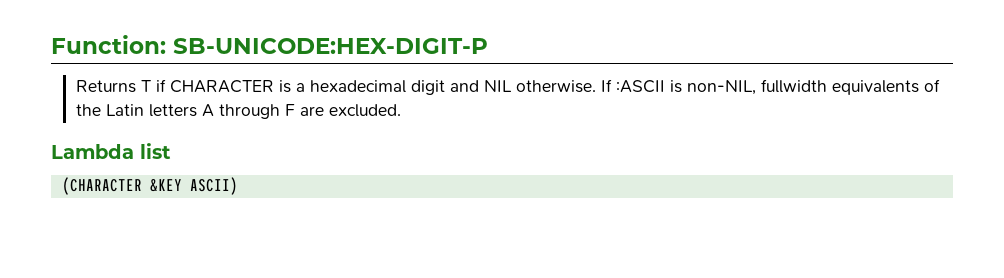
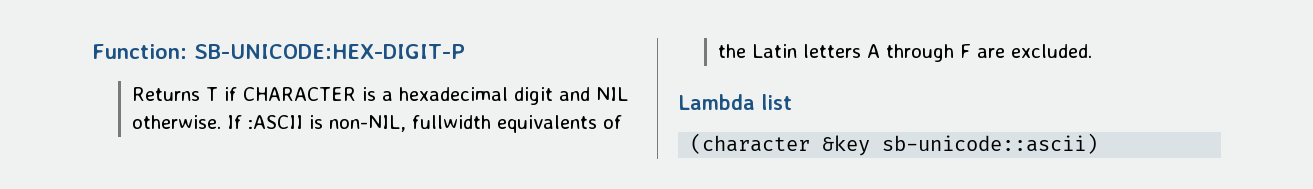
- (CHARACTER &KEY ASCII)
+ (character &key sb-unicode::ascii)

